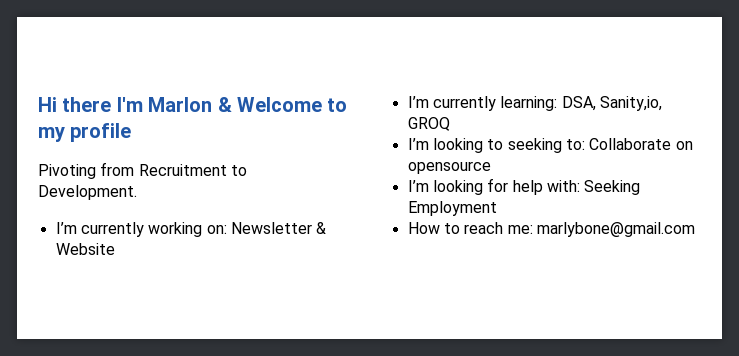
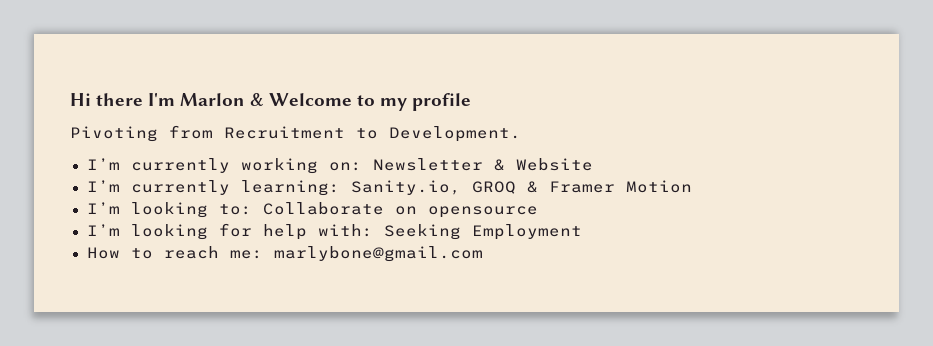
- I’m currently learning: DSA, Sanity,io, GROQ
- I’m looking to seeking to: Collaborate on opensource
+ I’m currently learning: Sanity.io, GROQ & Framer Motion
+ I’m looking to: Collaborate on opensource

